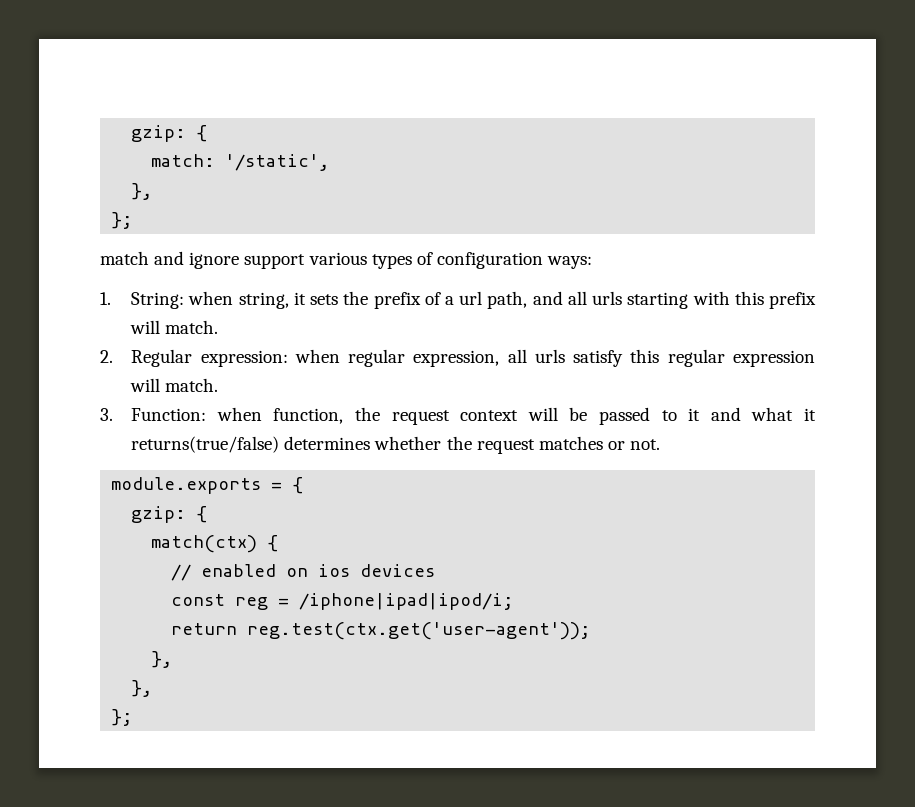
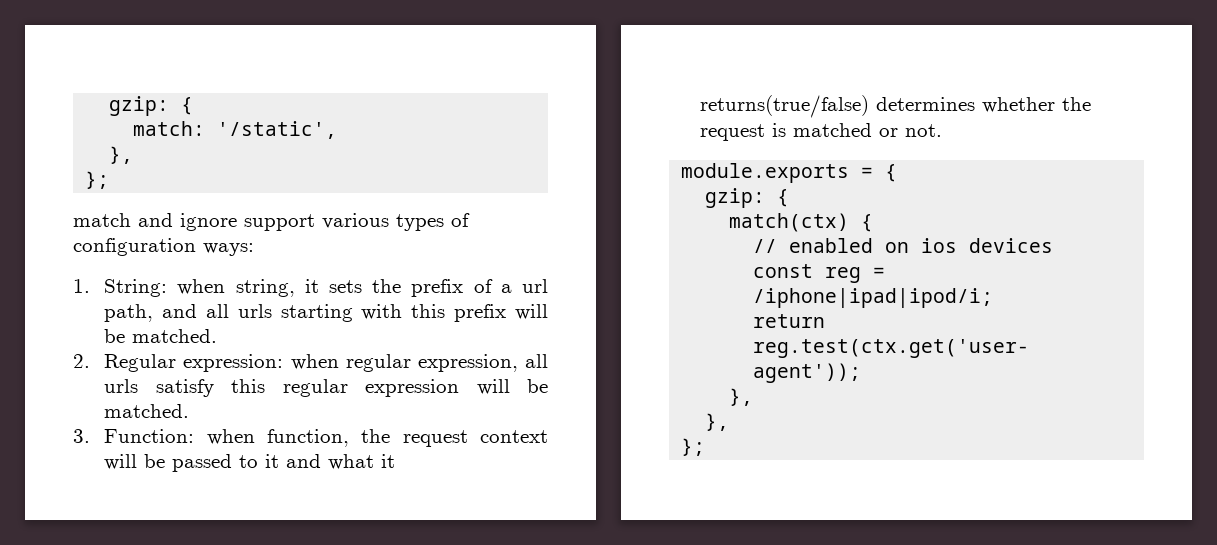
- 1. String: when string, it sets the prefix of a url path, and all urls starting with this prefix will match.
+ 1. String: when string, it sets the prefix of a url path, and all urls starting with this prefix will be matched.
- 2. Regular expression: when regular expression, all urls satisfy this regular expression will match.
+ 2. Regular expression: when regular expression, all urls satisfy this regular expression will be matched.
- 3. Function: when function, the request context will be passed to it and what it returns(true/false) determines whether the request matches or not.
+ 3. Function: when function, the request context will be passed to it and what it returns(true/false) determines whether the request is matched or not.

